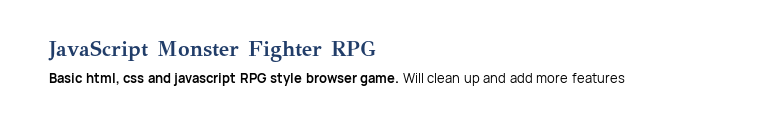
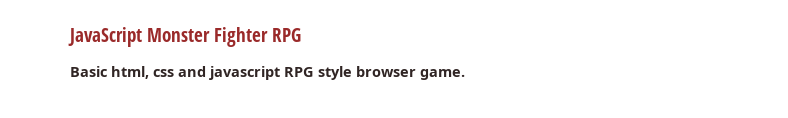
- Will clean up and add more features

